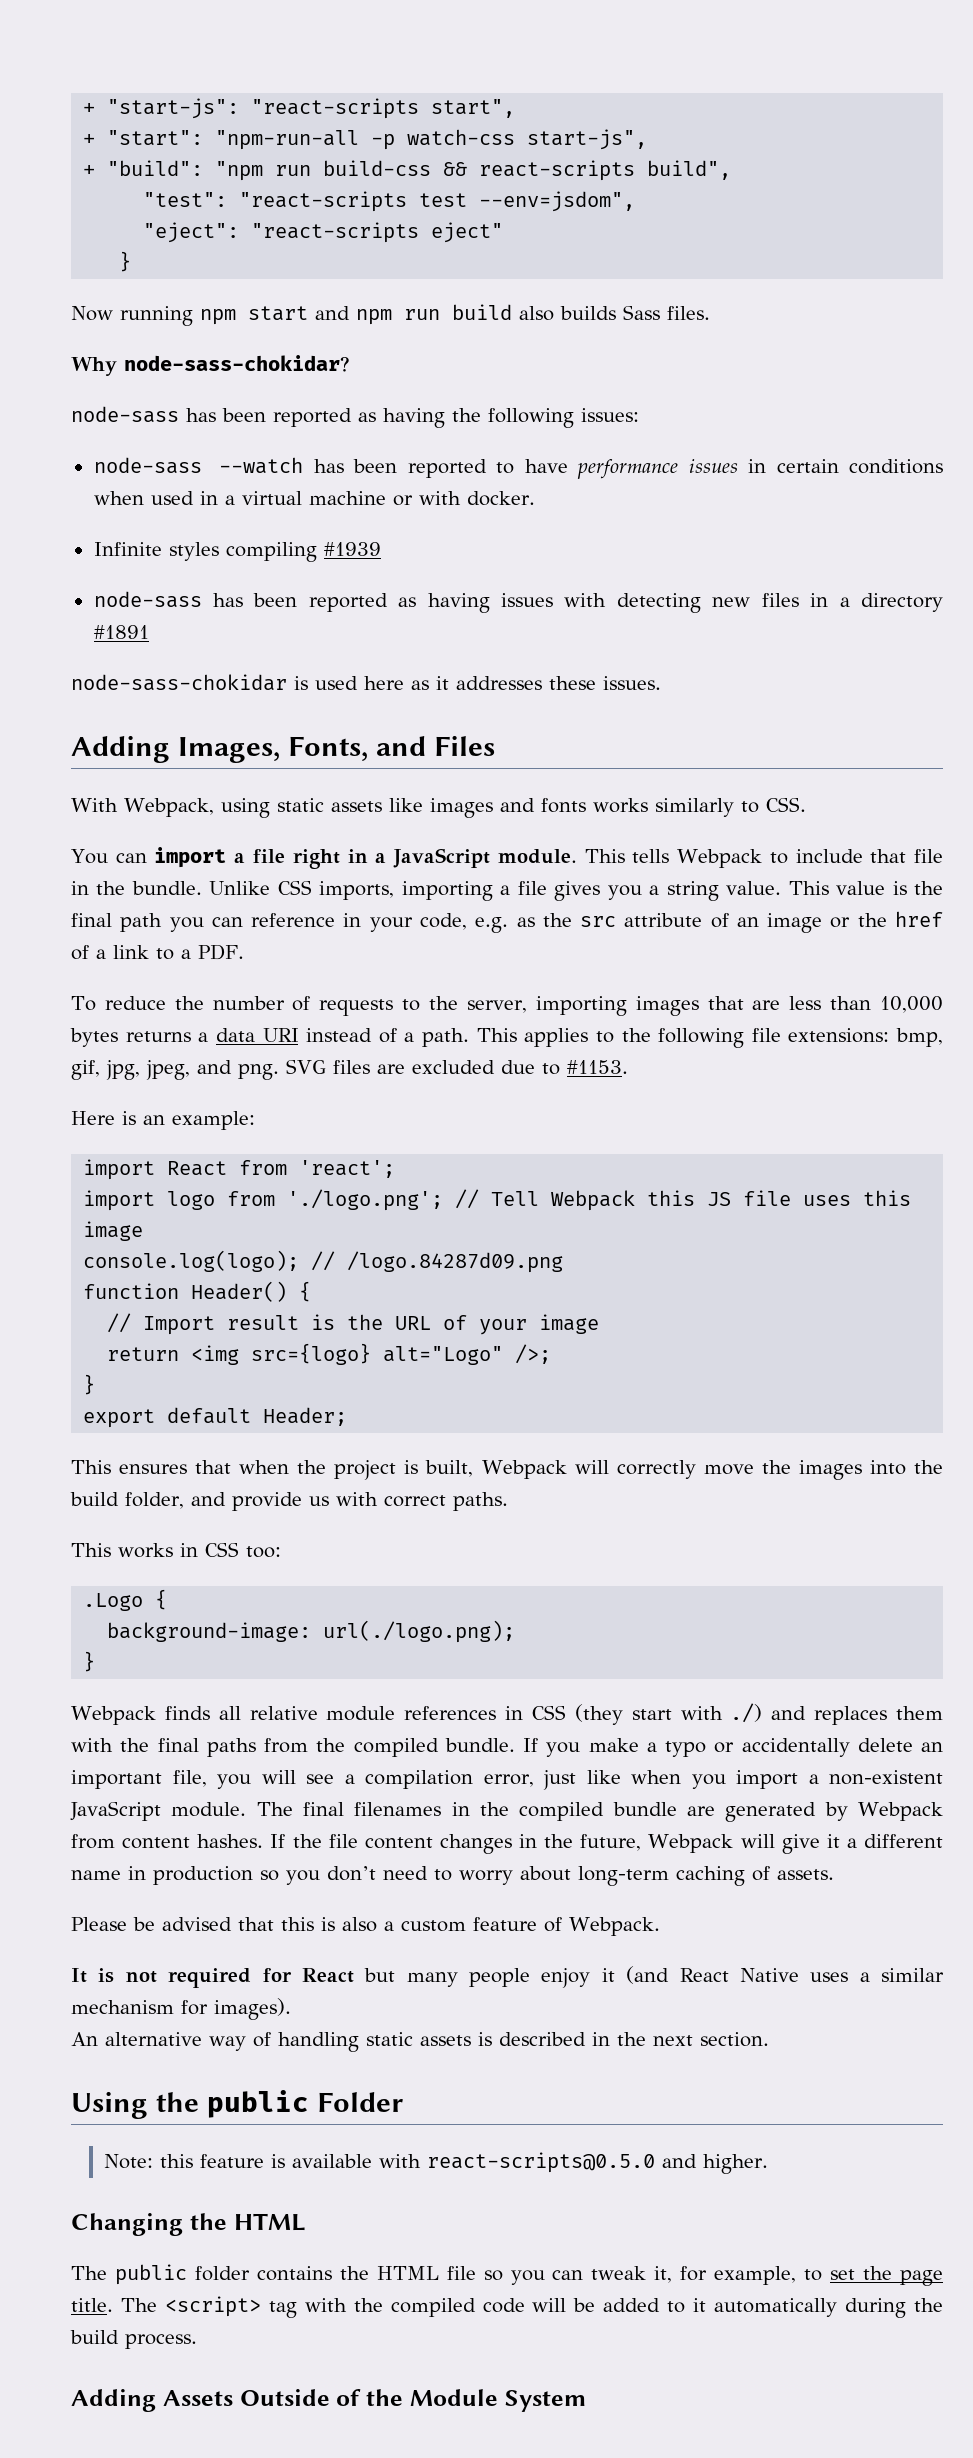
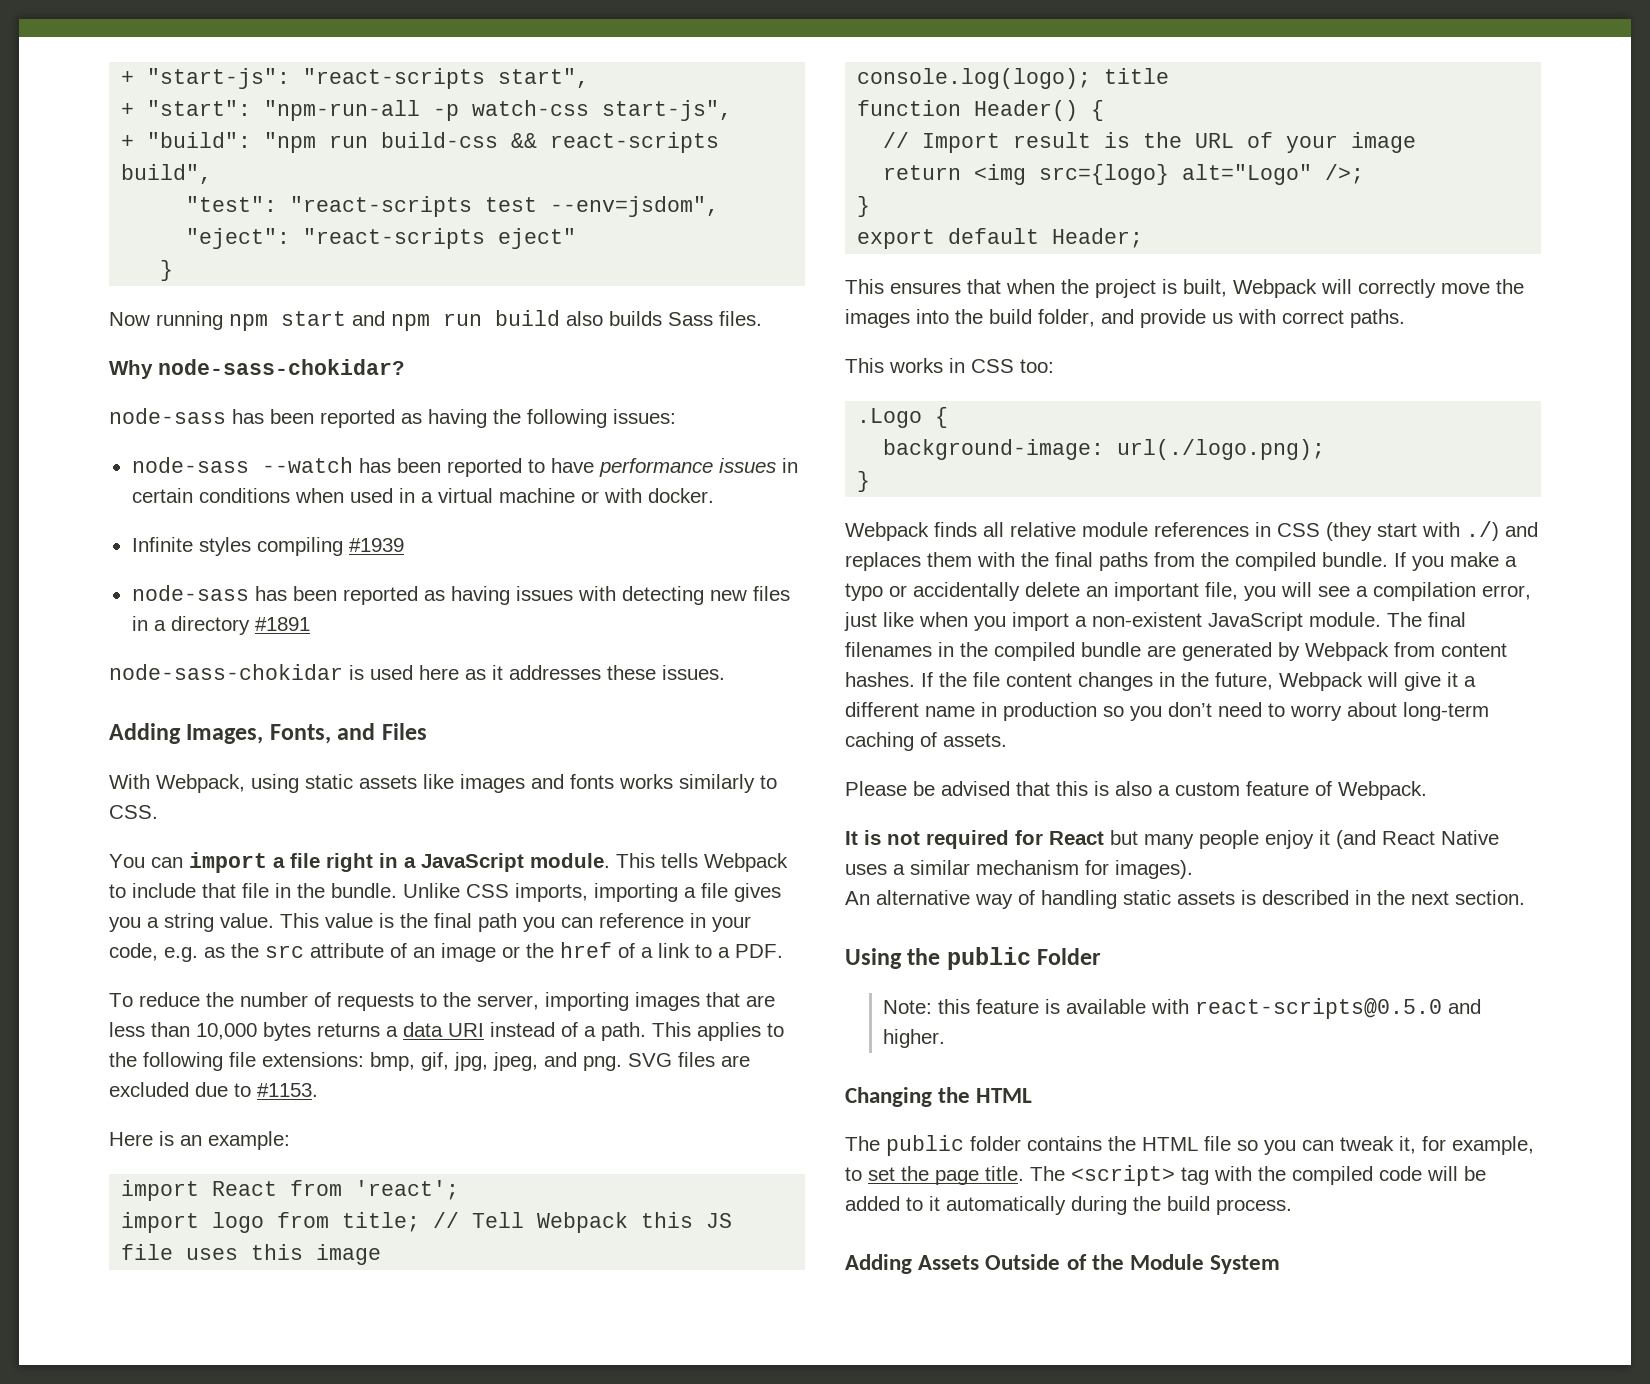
- import logo from './logo.png'; // Tell Webpack this JS file uses this image
+ import logo from title; // Tell Webpack this JS file uses this image
- console.log(logo); // /logo.84287d09.png
+ console.log(logo); title

